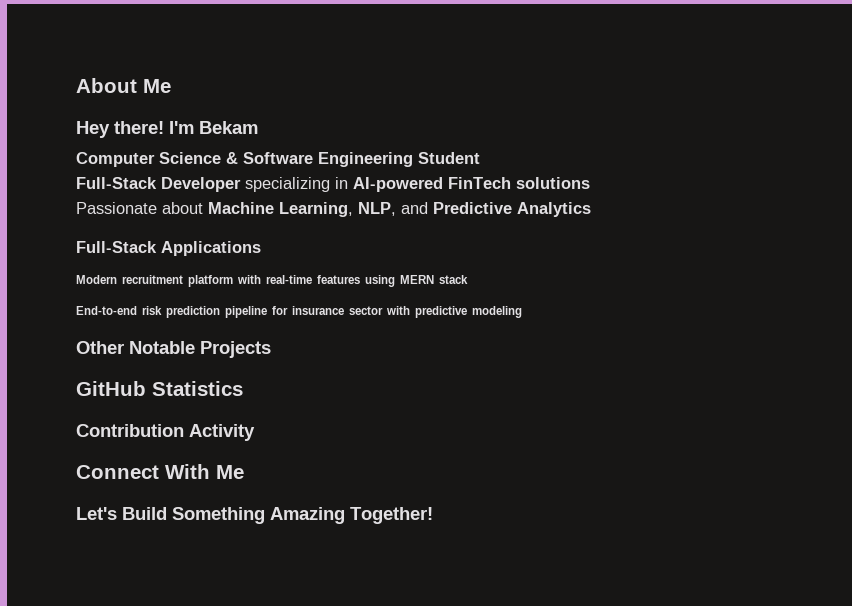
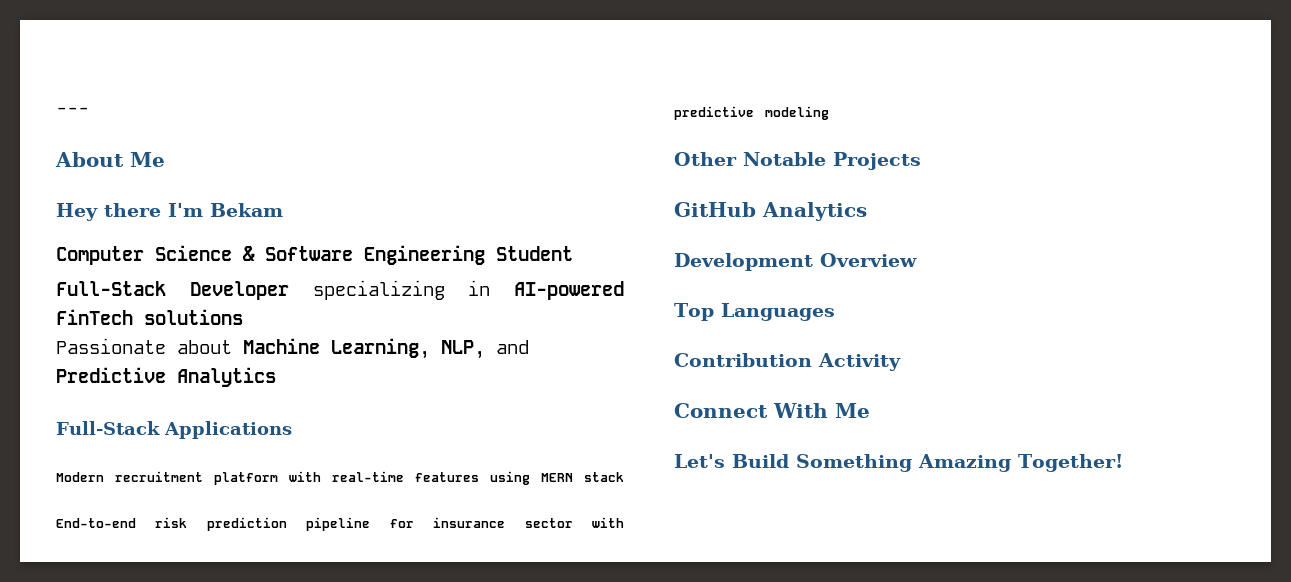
+ ---
- Hey there! I'm Bekam
+ Hey there I'm Bekam
- GitHub Statistics
+ GitHub Analytics
+ Development Overview
+ Top Languages

